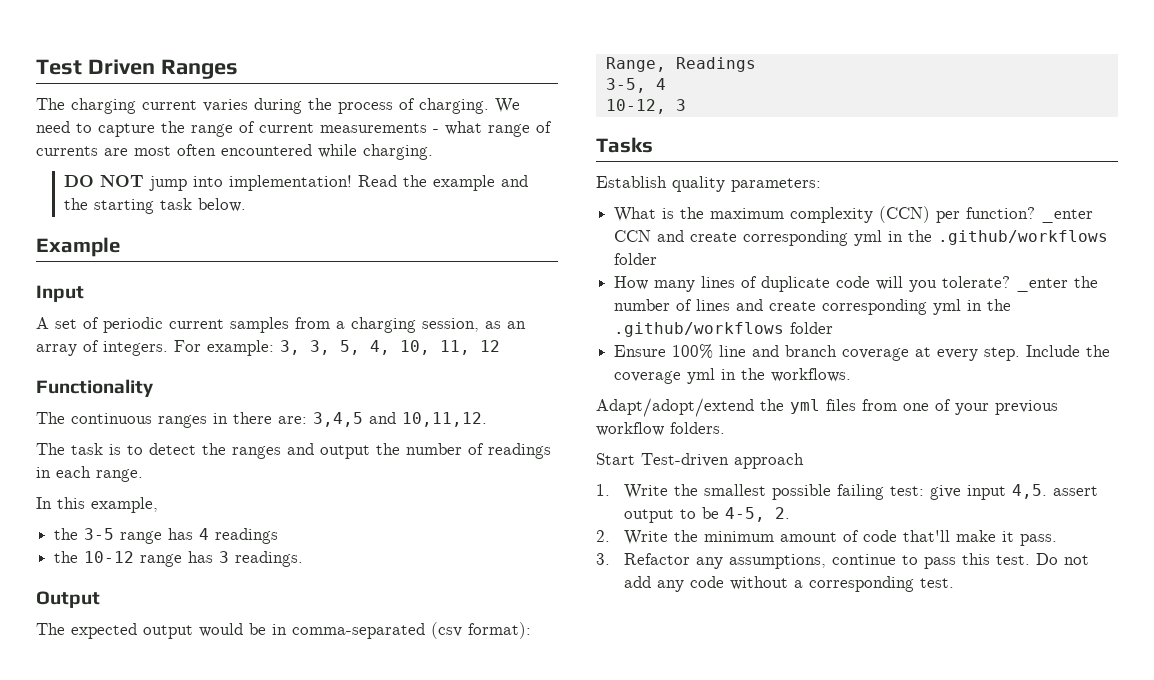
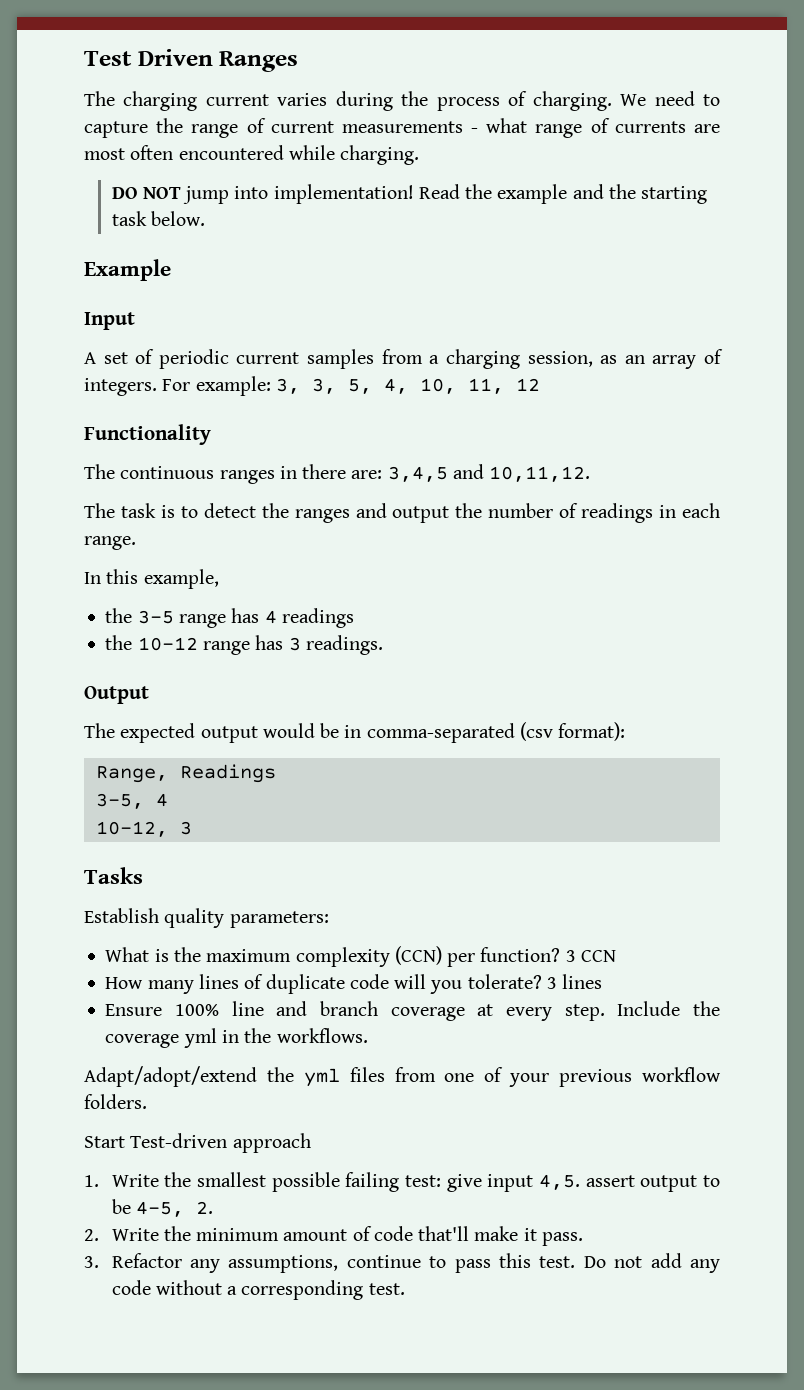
- _enter CCN and create corresponding yml in the .github/workflows folder
+ 3 CCN
- _enter the number of lines and create corresponding yml in the .github/workflows folder
+ 3 lines

